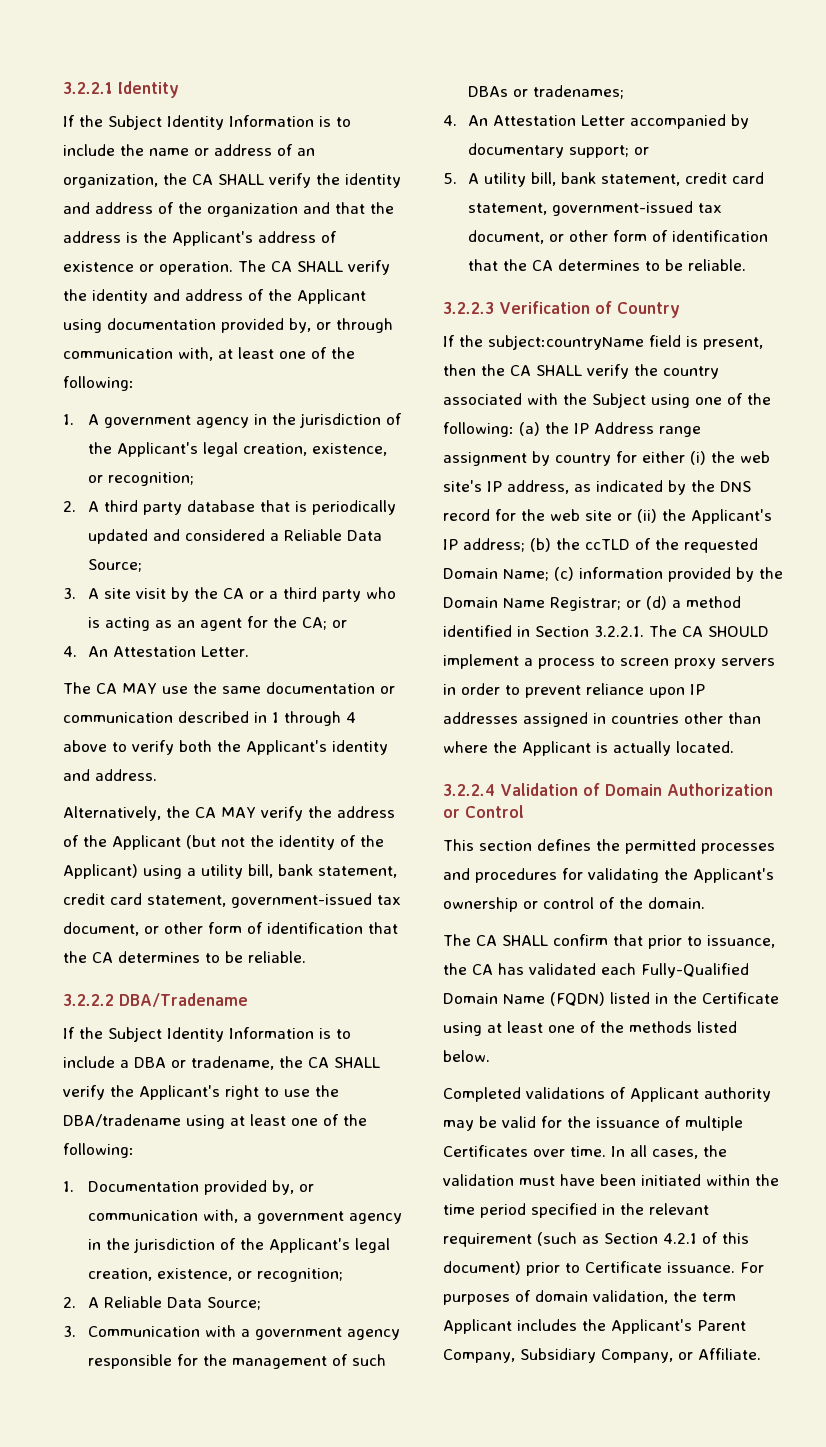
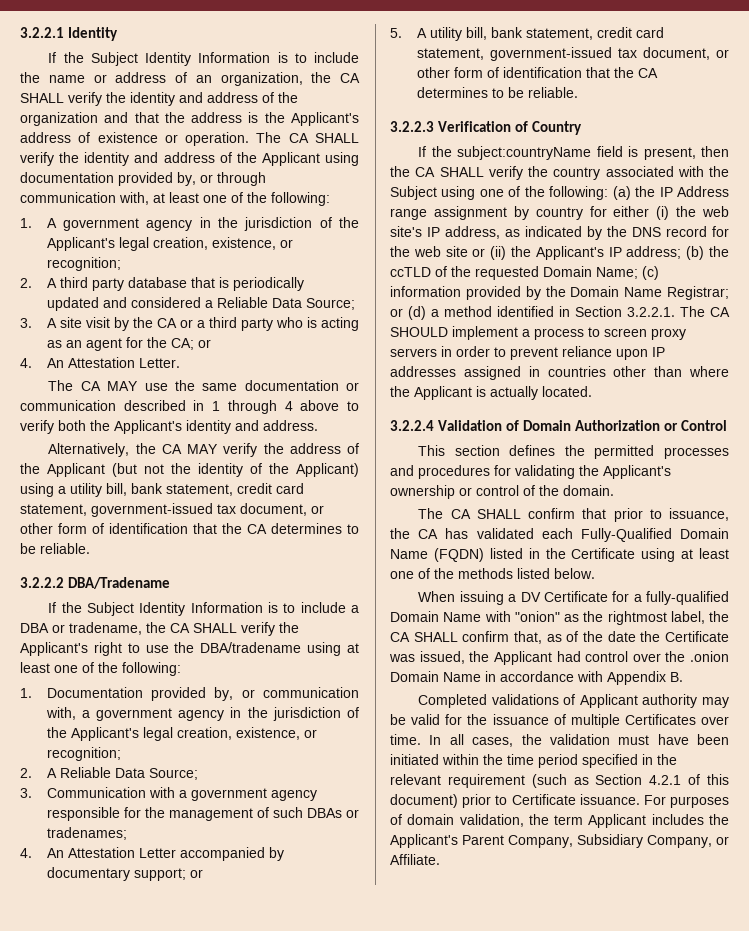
+ When issuing a DV Certificate for a fully-qualified Domain Name with "onion" as the rightmost label, the CA SHALL confirm that, as of the date the Certificate was issued, the Applicant had control over the .onion Domain Name in accordance with Appendix B.

